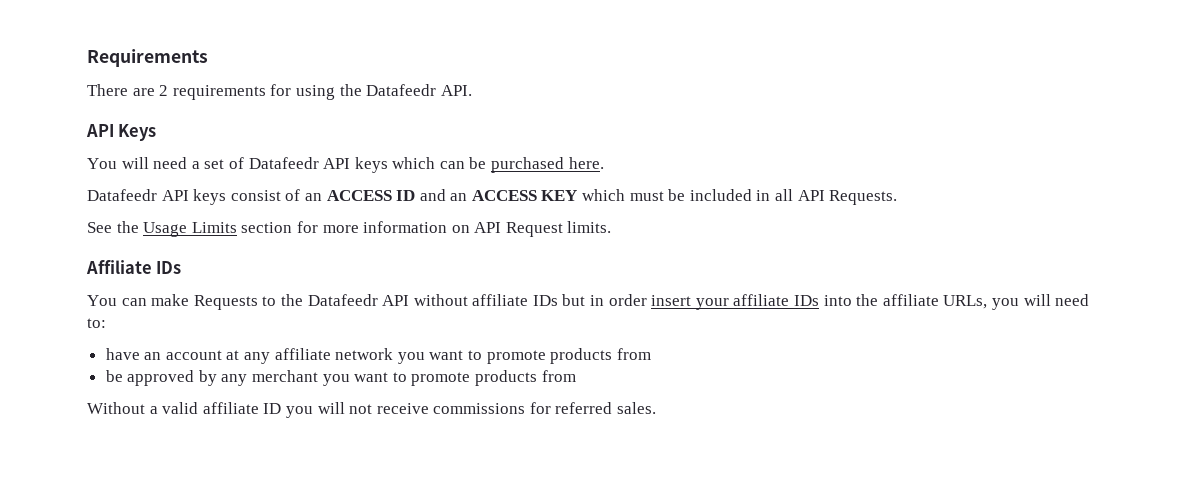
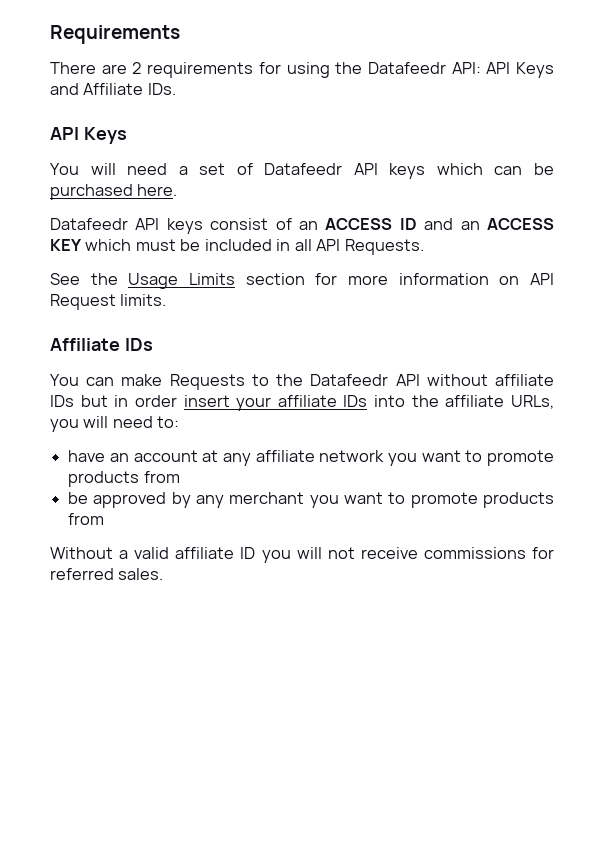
- There are 2 requirements for using the Datafeedr API.
+ There are 2 requirements for using the Datafeedr API: API Keys and Affiliate IDs.

